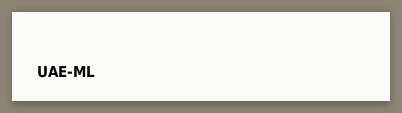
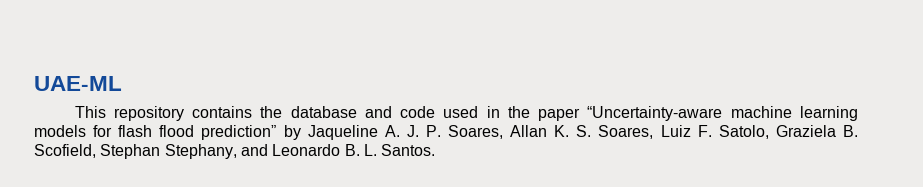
+ This repository contains the database and code used in the paper “Uncertainty-aware machine learning models for flash flood prediction” by Jaqueline A. J. P. Soares, Allan K. S. Soares, Luiz F. Satolo, Graziela B. Scofield, Stephan Stephany, and Leonardo B. L. Santos.

